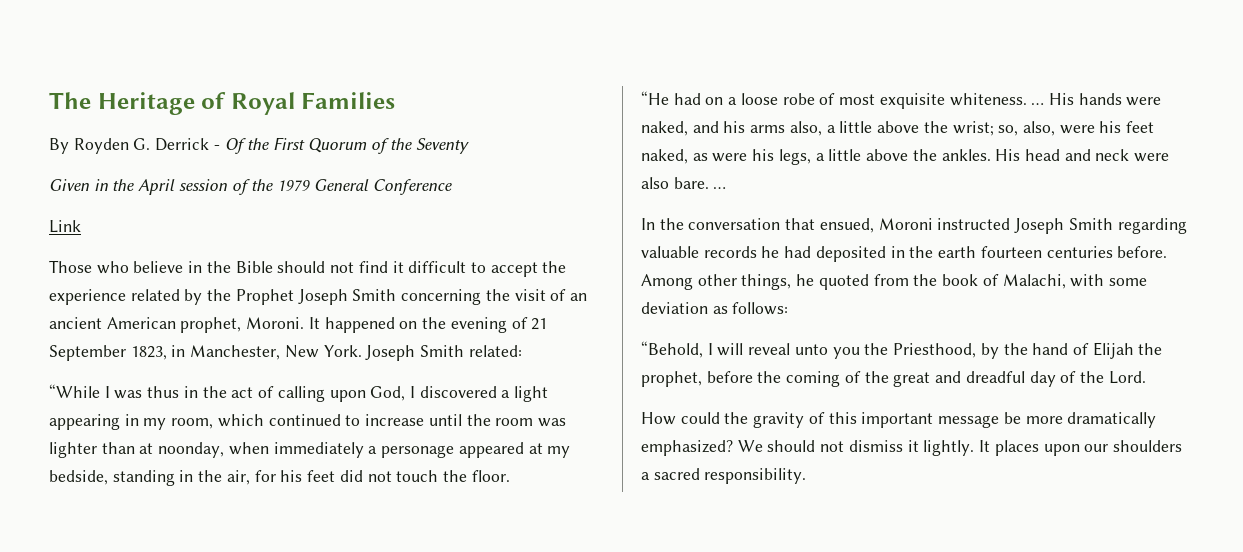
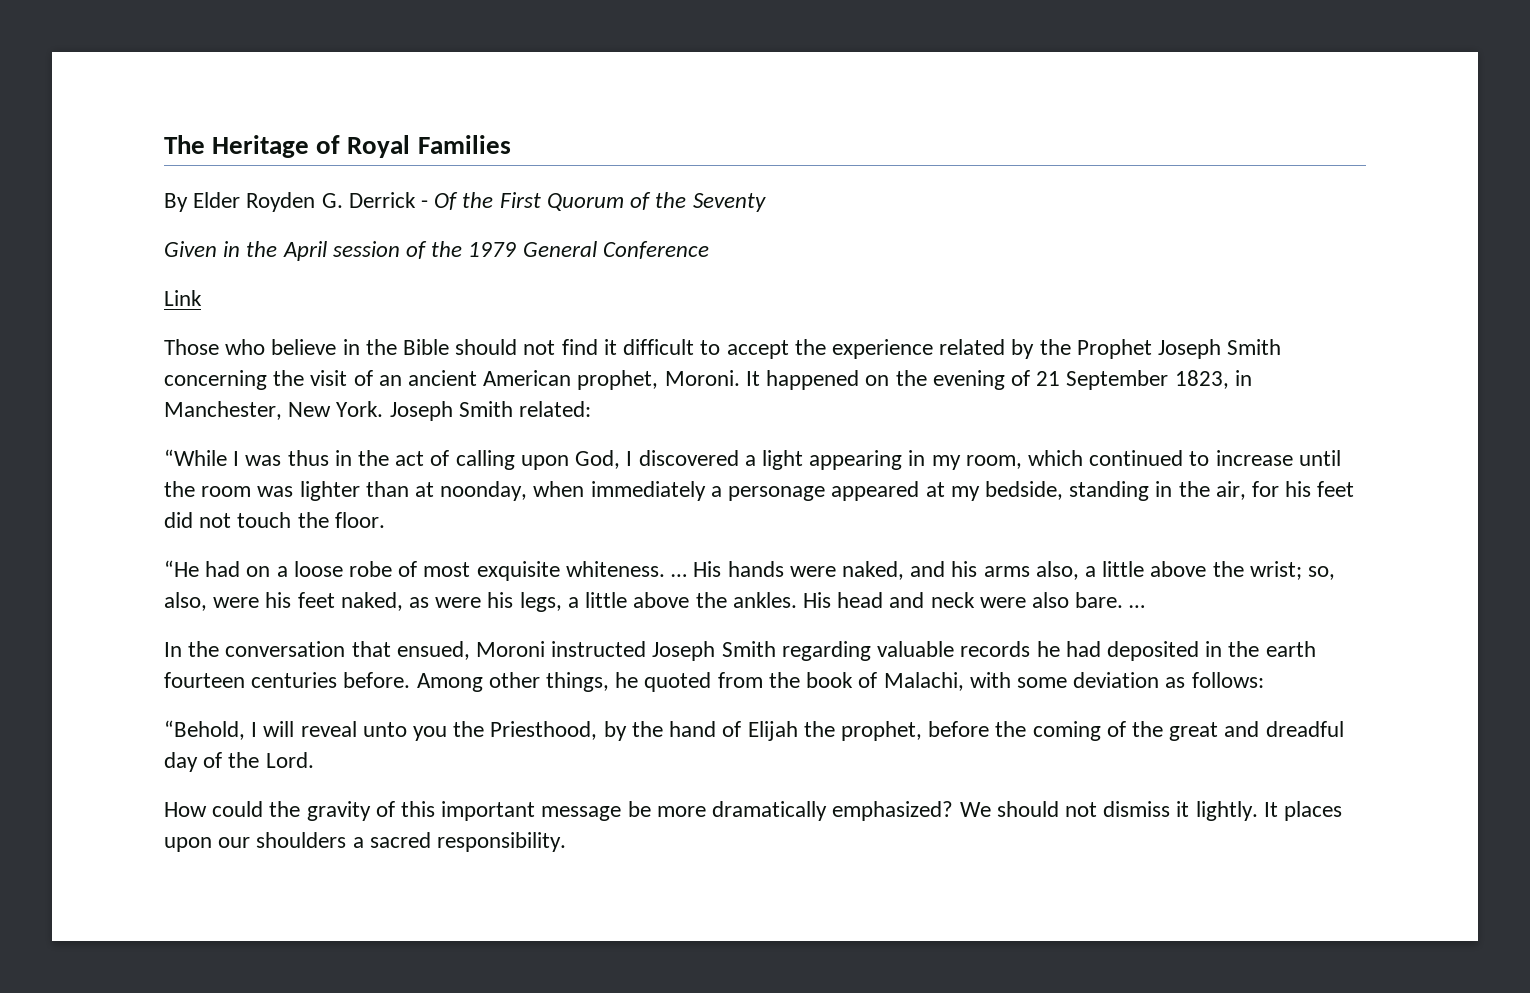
- By Royden G. Derrick - Of the First Quorum of the Seventy
+ By Elder Royden G. Derrick - Of the First Quorum of the Seventy

